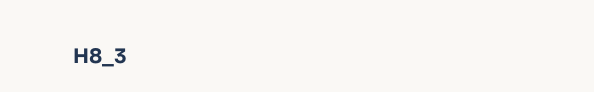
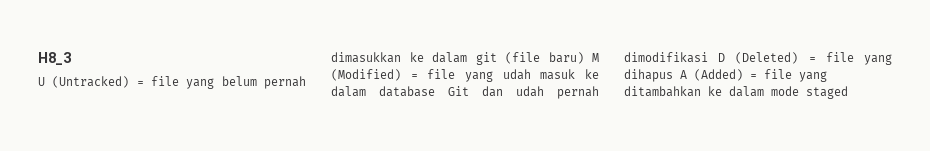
+ U (Untracked) = file yang belum pernah dimasukkan ke dalam git (file baru) M (Modified) = file yang udah masuk ke dalam database Git dan udah pernah dimodifikasi D (Deleted) = file yang dihapus A (Added) = file yang ditambahkan ke dalam mode staged

